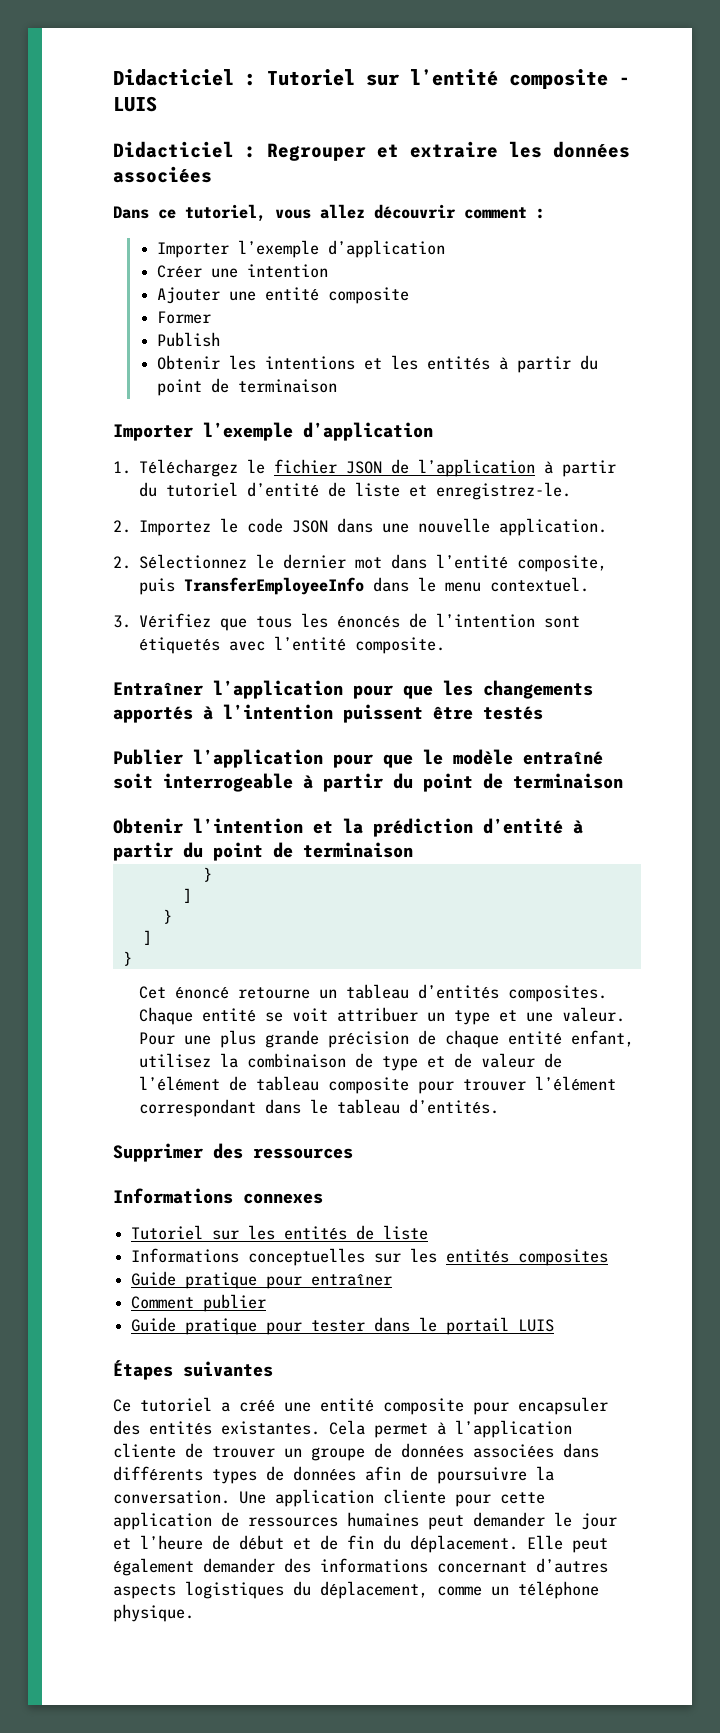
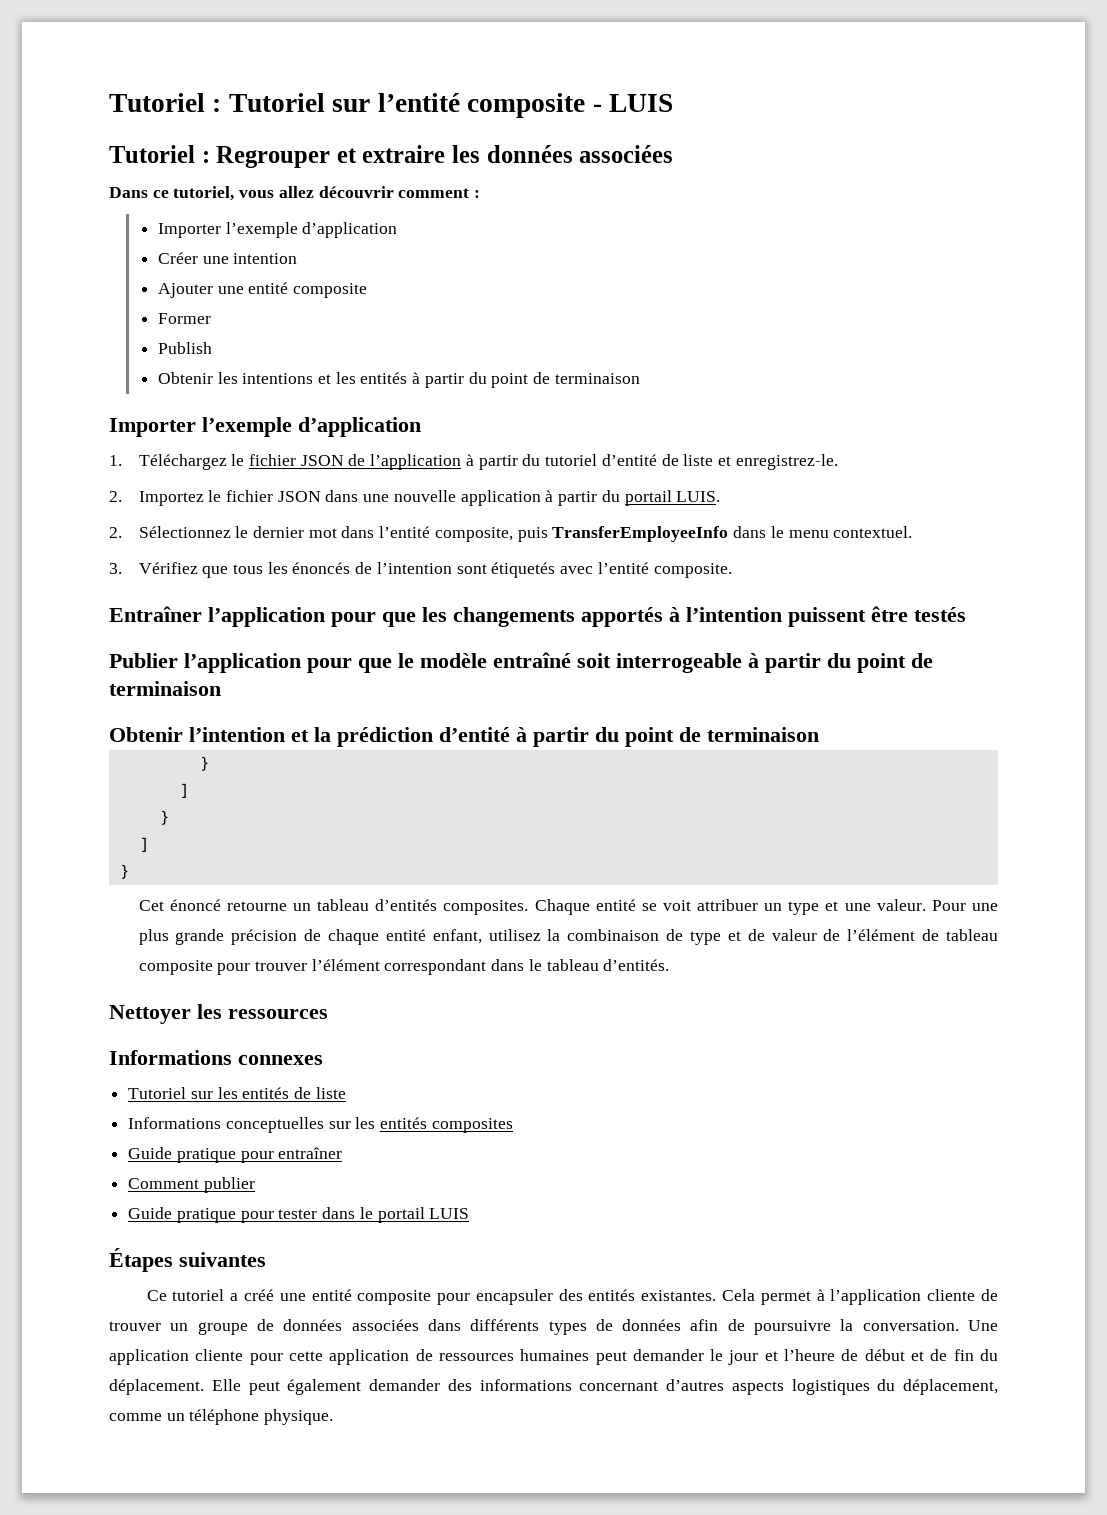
- Didacticiel : Tutoriel sur l’entité composite - LUIS
+ Tutoriel : Tutoriel sur l’entité composite - LUIS
- Didacticiel : Regrouper et extraire les données associées
+ Tutoriel : Regrouper et extraire les données associées
- 2. Importez le code JSON dans une nouvelle application.
+ 2. Importez le fichier JSON dans une nouvelle application à partir du portail LUIS.
- Supprimer des ressources
+ Nettoyer les ressources

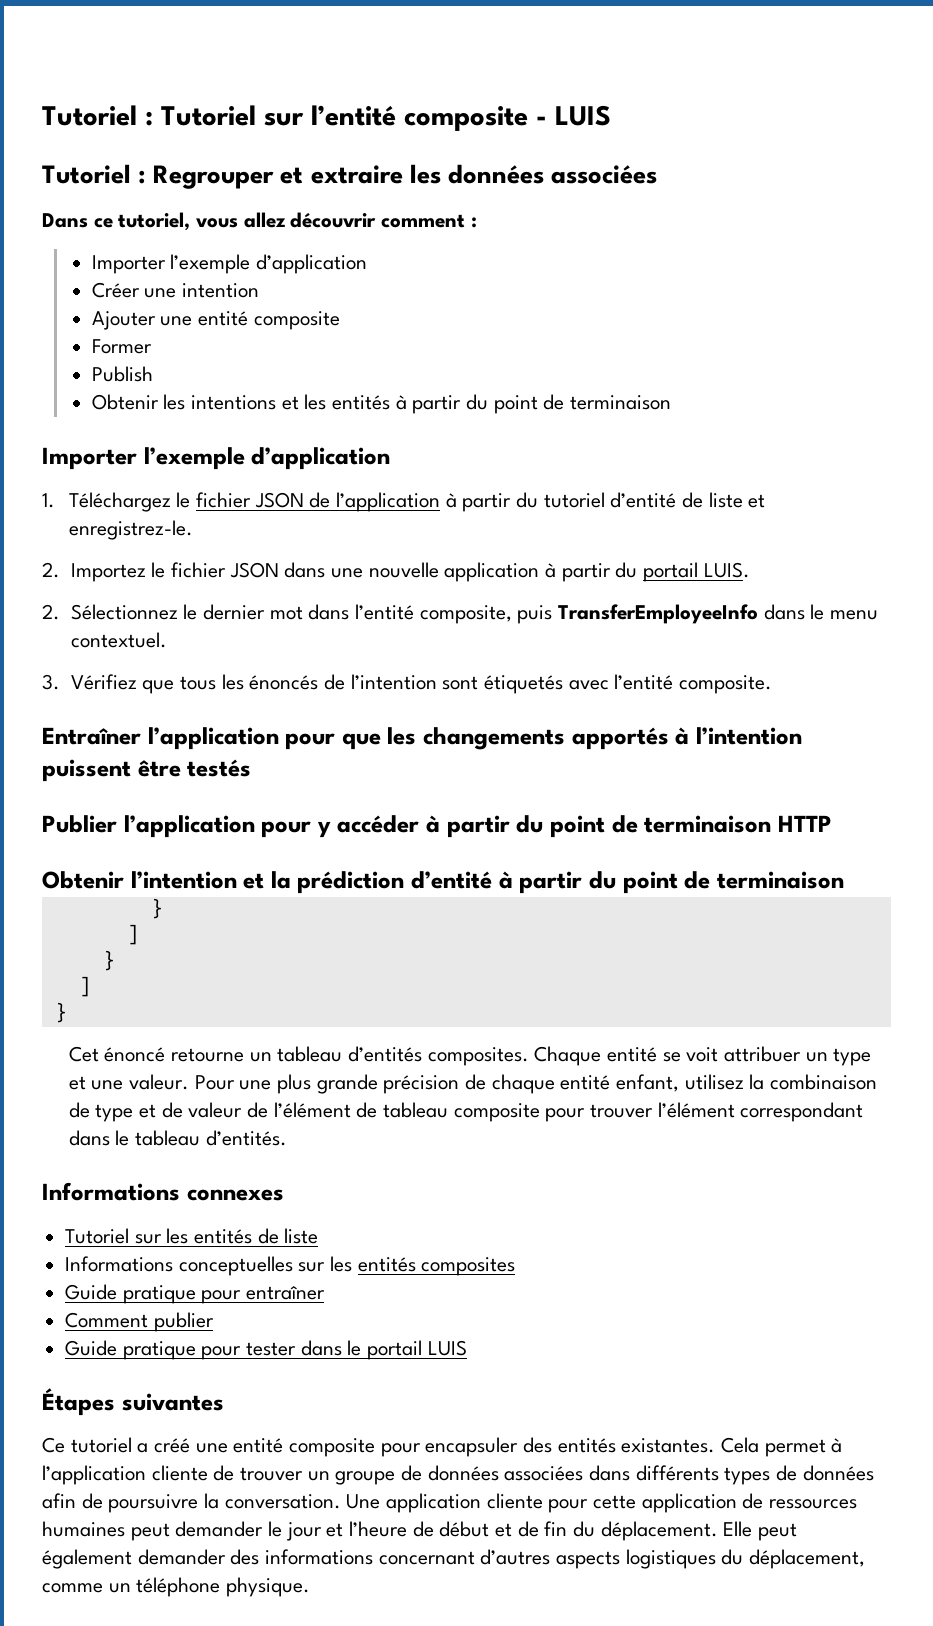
- Publier l’application pour que le modèle entraîné soit interrogeable à partir du point de terminaison
+ Publier l’application pour y accéder à partir du point de terminaison HTTP
- Nettoyer les ressources

